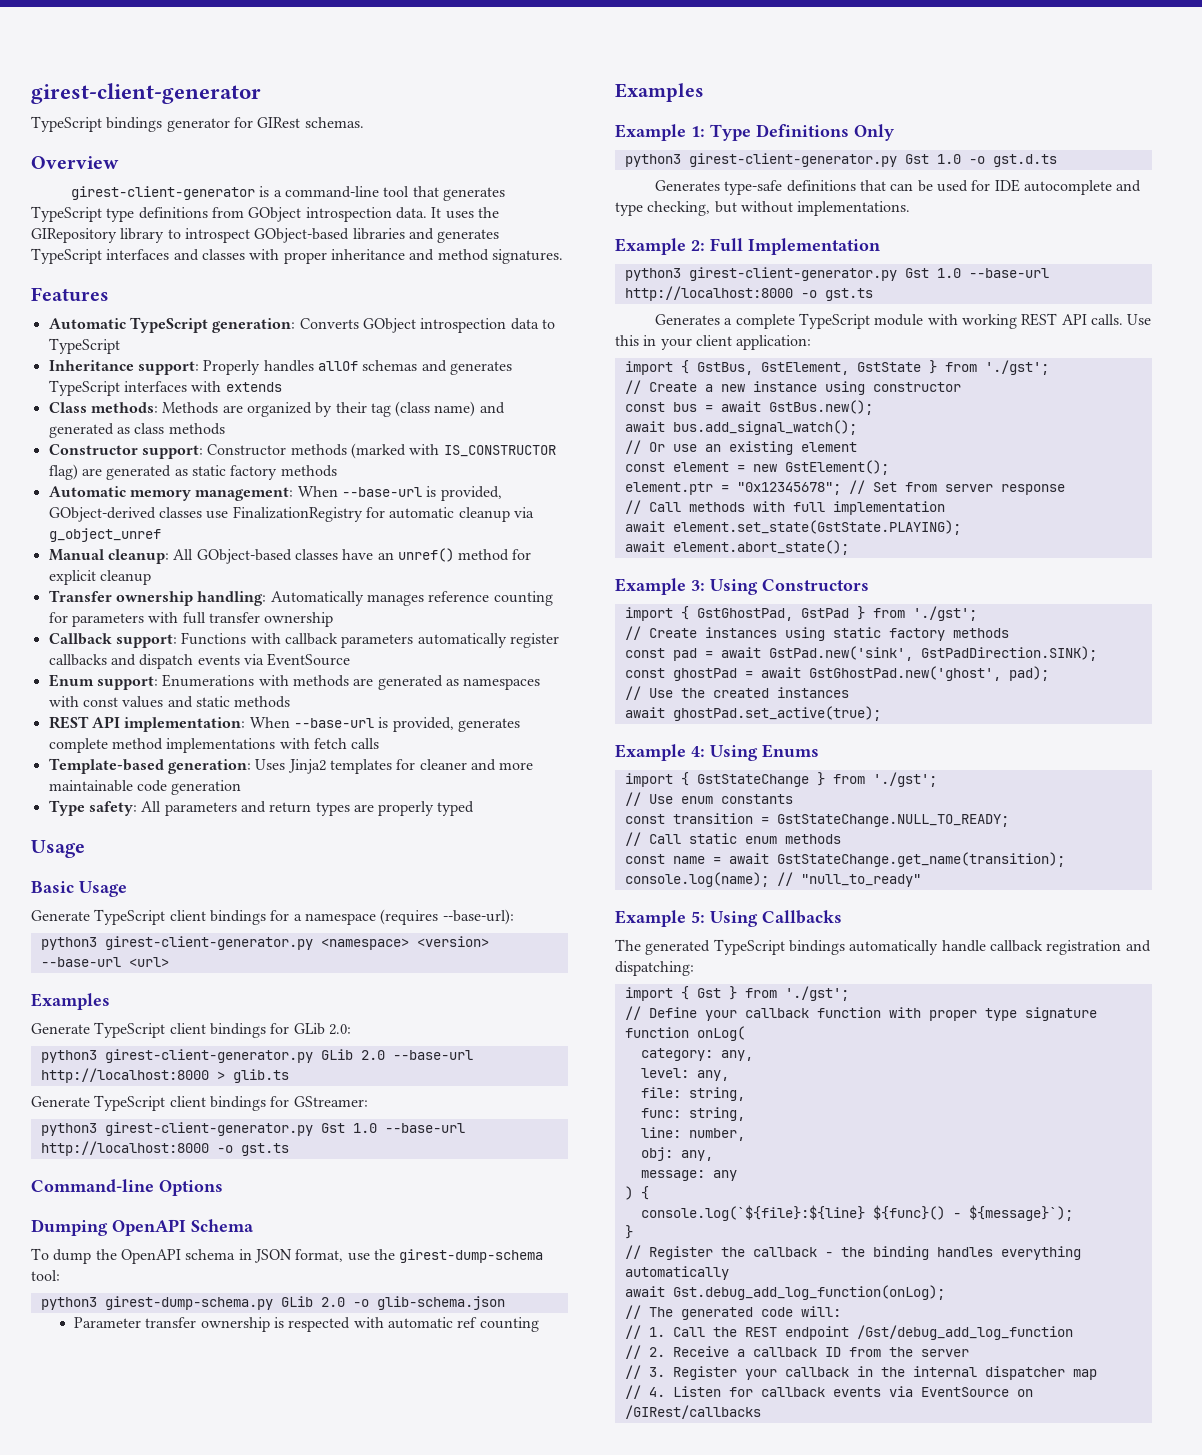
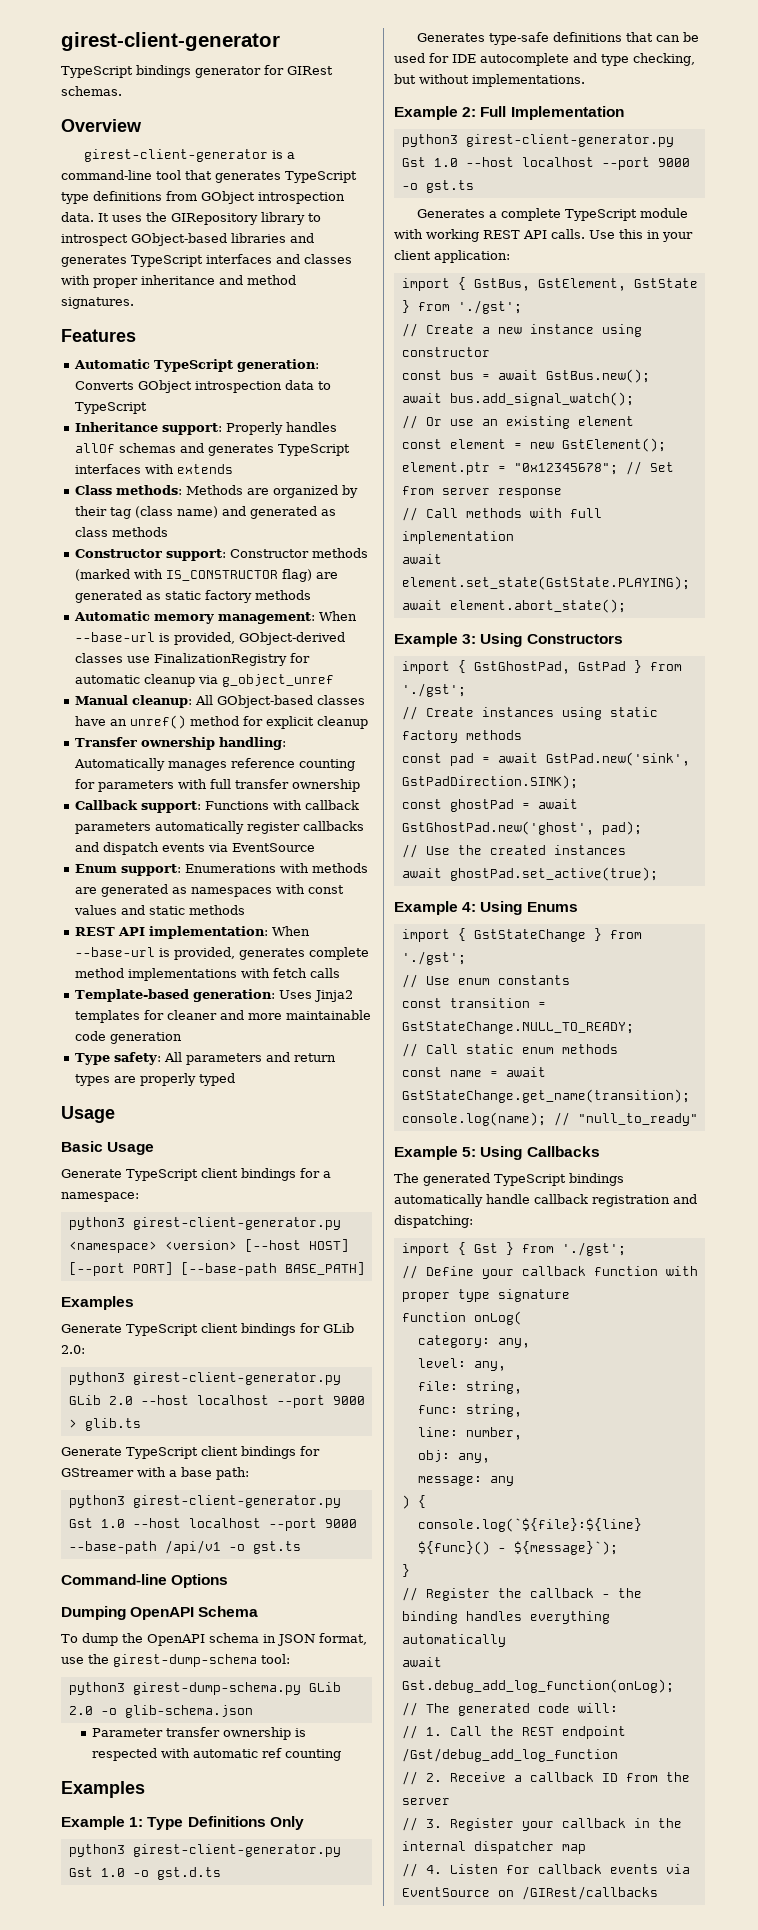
- Generate TypeScript client bindings for a namespace (requires --base-url):
+ Generate TypeScript client bindings for a namespace:
- python3 girest-client-generator.py <namespace> <version> --base-url <url>
+ python3 girest-client-generator.py <namespace> <version> [--host HOST] [--port PORT] [--base-path BASE_PATH]
- python3 girest-client-generator.py GLib 2.0 --base-url http://localhost:8000 > glib.ts
+ python3 girest-client-generator.py GLib 2.0 --host localhost --port 9000 > glib.ts
- Generate TypeScript client bindings for GStreamer:
- python3 girest-client-generator.py Gst 1.0 --base-url http://localhost:8000 -o gst.ts
+ Generate TypeScript client bindings for GStreamer with a base path:
+ python3 girest-client-generator.py Gst 1.0 --host localhost --port 9000 --base-path /api/v1 -o gst.ts
  Example 2: Full Implementation
- python3 girest-client-generator.py Gst 1.0 --base-url http://localhost:8000 -o gst.ts
+ python3 girest-client-generator.py Gst 1.0 --host localhost --port 9000 -o gst.ts

